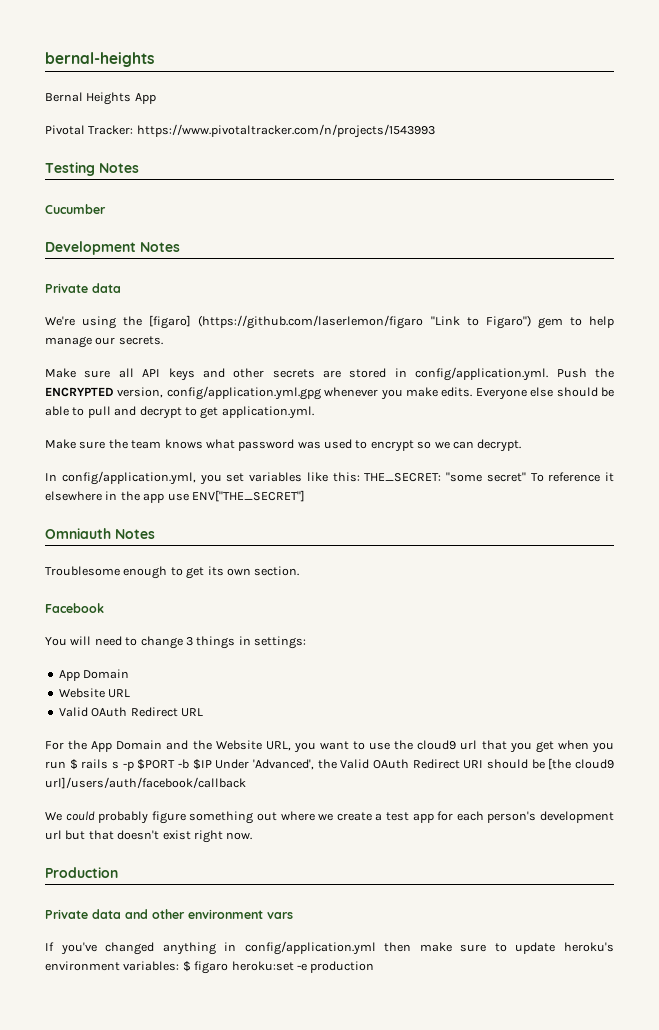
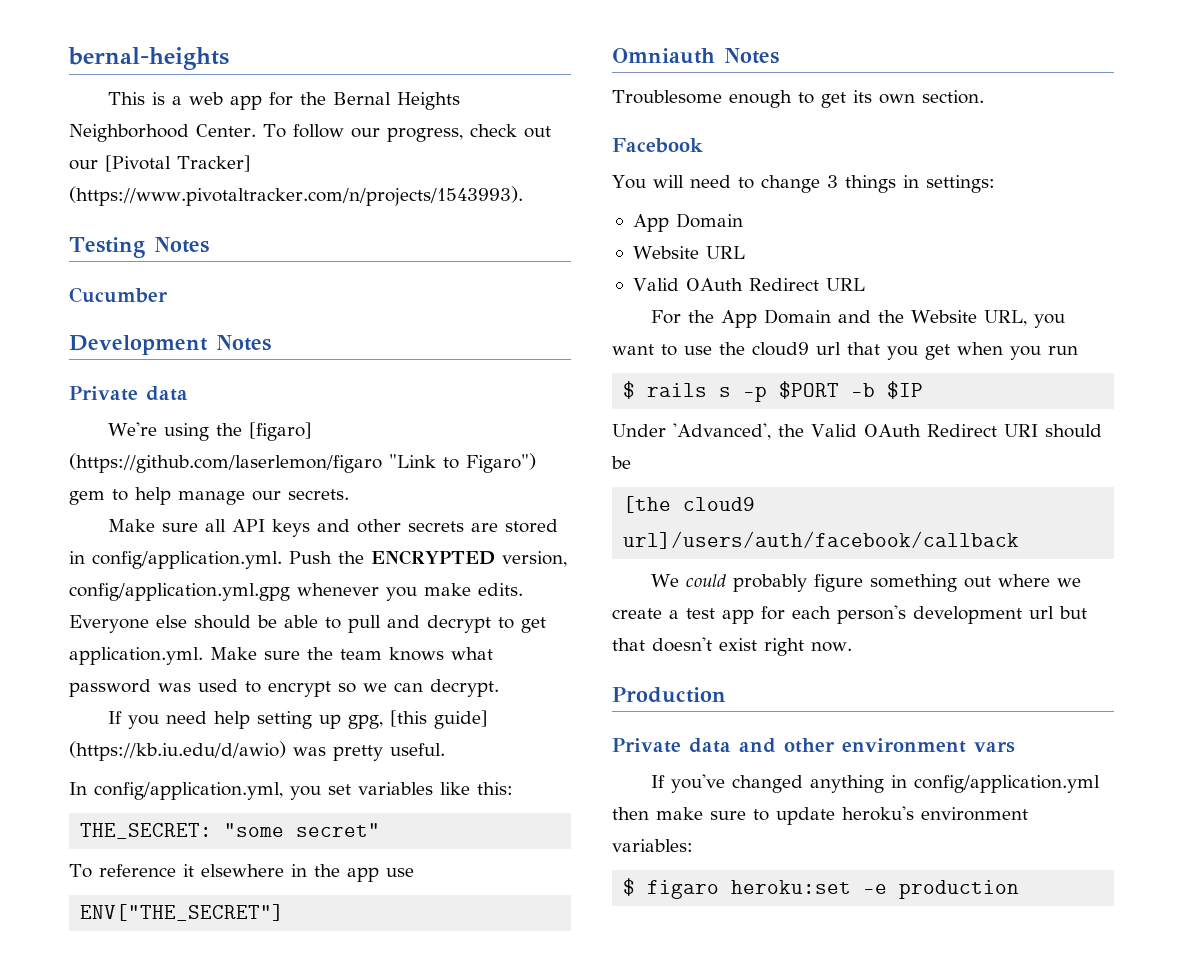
- Bernal Heights App
- Pivotal Tracker: https://www.pivotaltracker.com/n/projects/1543993
+ This is a web app for the Bernal Heights Neighborhood Center. To follow our progress, check out our [Pivotal Tracker] (https://www.pivotaltracker.com/n/projects/1543993).
- Everyone else should be able to pull and decrypt to get application.yml.
- Make sure the team knows what password was used to encrypt so we can decrypt.
+ Everyone else should be able to pull and decrypt to get application.yml. Make sure the team knows what password was used to encrypt so we can decrypt.
+ If you need help setting up gpg, [this guide] (https://kb.iu.edu/d/awio) was pretty useful.
- In config/application.yml, you set variables like this: THE_SECRET: "some secret" To reference it elsewhere in the app use ENV["THE_SECRET"]
+ In config/application.yml, you set variables like this:
+ THE_SECRET: "some secret"
+ To reference it elsewhere in the app use
+ ENV["THE_SECRET"]
- For the App Domain and the Website URL, you want to use the cloud9 url that you get when you run $ rails s -p $PORT -b $IP Under 'Advanced', the Valid OAuth Redirect URI should be [the cloud9 url]/users/auth/facebook/callback
+ For the App Domain and the Website URL, you want to use the cloud9 url that you get when you run
+ $ rails s -p $PORT -b $IP
+ Under 'Advanced', the Valid OAuth Redirect URI should be
+ [the cloud9 url]/users/auth/facebook/callback
- If you've changed anything in config/application.yml then make sure to update heroku's environment variables: $ figaro heroku:set -e production
+ If you've changed anything in config/application.yml then make sure to update heroku's environment variables:
+ $ figaro heroku:set -e production

